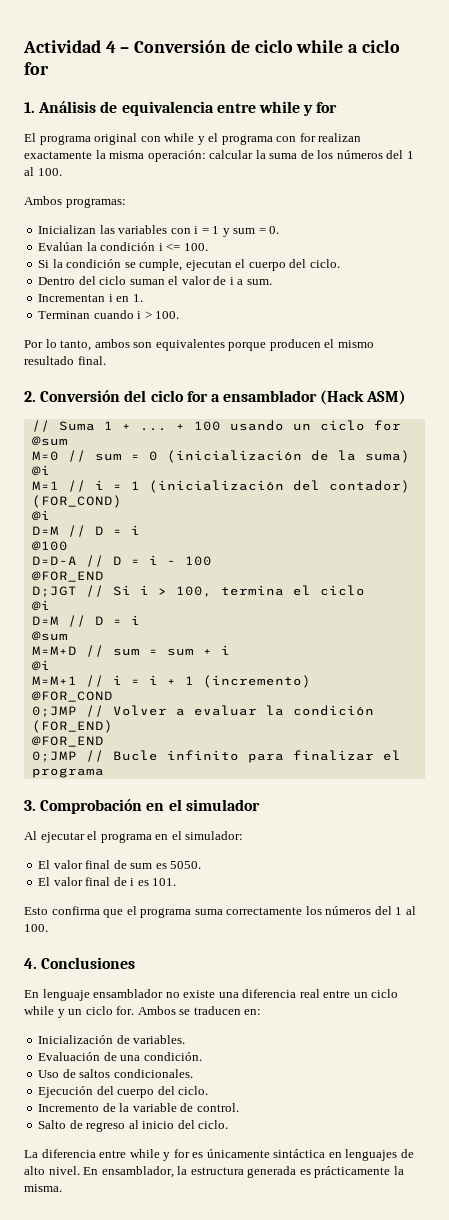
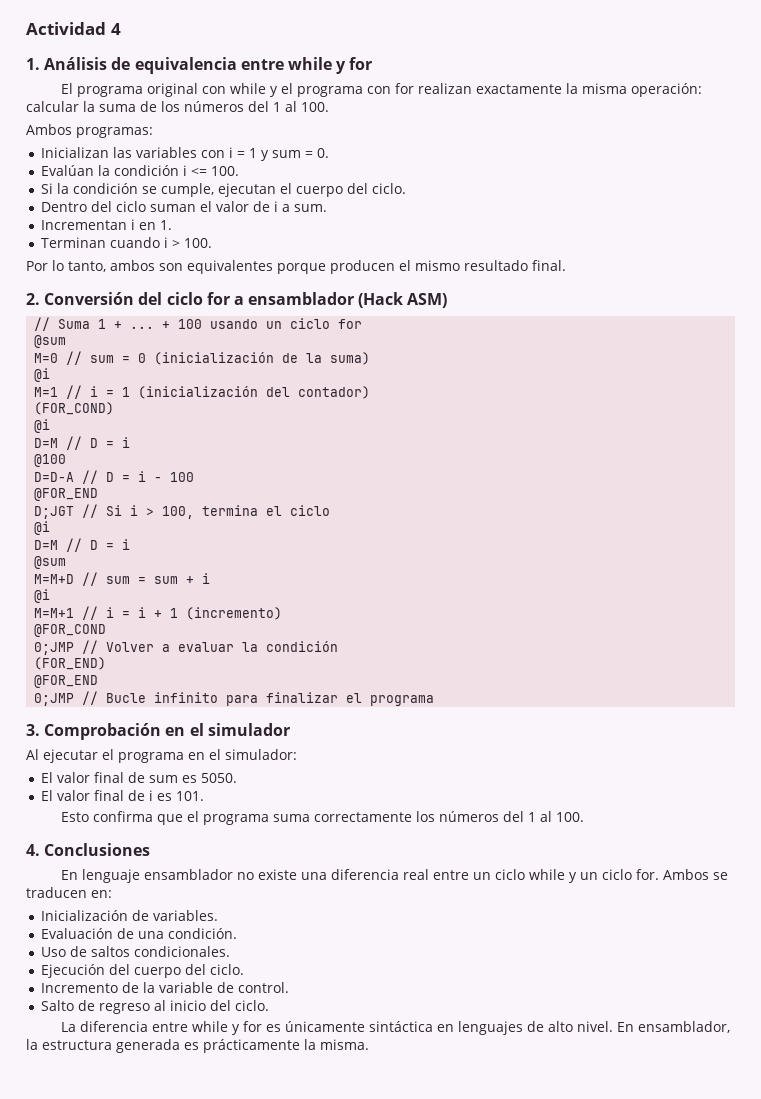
- Actividad 4 – Conversión de ciclo while a ciclo for
+ Actividad 4

